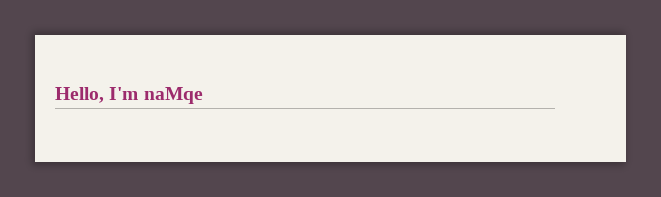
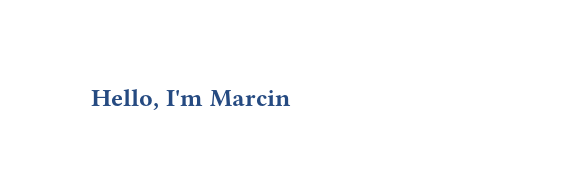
- Hello, I'm naMqe
+ Hello, I'm Marcin

